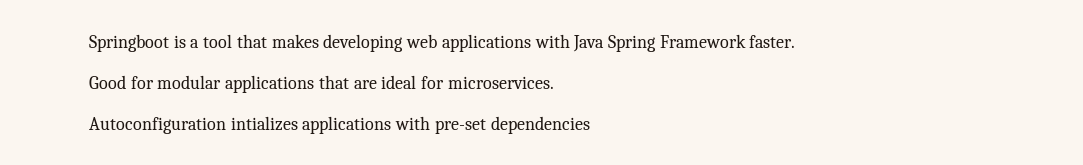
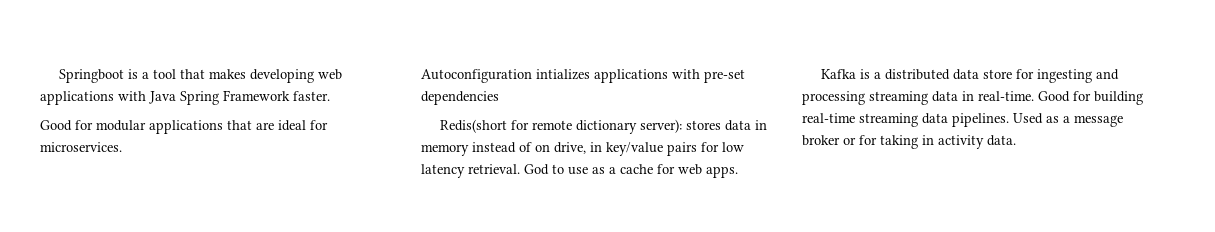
+ Redis(short for remote dictionary server): stores data in memory instead of on drive, in key/value pairs for low latency retrieval. God to use as a cache for web apps.
+ Kafka is a distributed data store for ingesting and processing streaming data in real-time. Good for building real-time streaming data pipelines. Used as a message broker or for taking in activity data.

